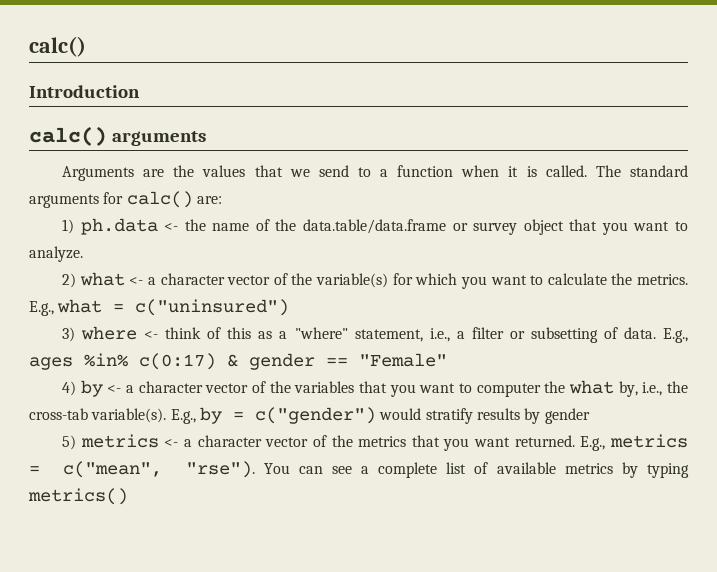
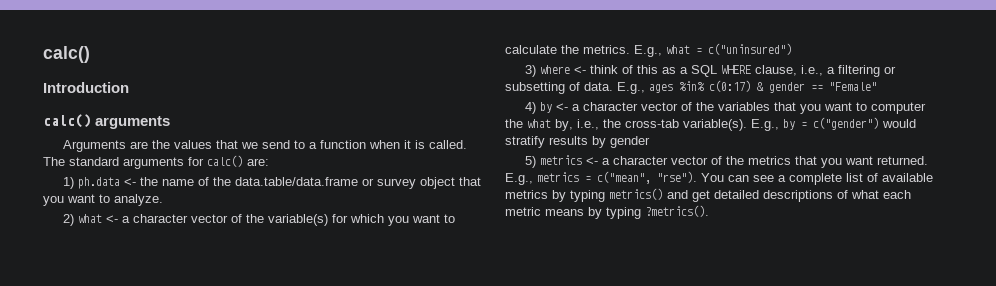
- 3) where <- think of this as a "where" statement, i.e., a filter or subsetting of data.
+ 3) where <- think of this as a SQL WHERE clause, i.e., a filtering or subsetting of data.
- You can see a complete list of available metrics by typing metrics()
+ You can see a complete list of available metrics by typing metrics() and get detailed descriptions of what each metric means by typing ?metrics().

